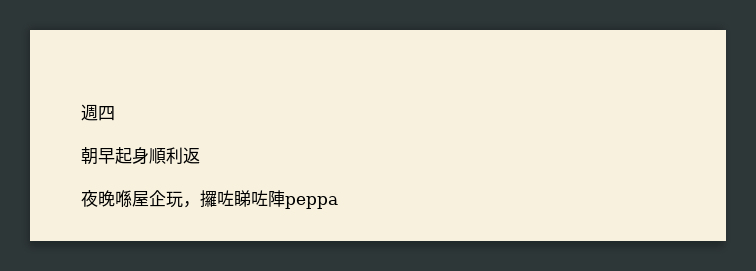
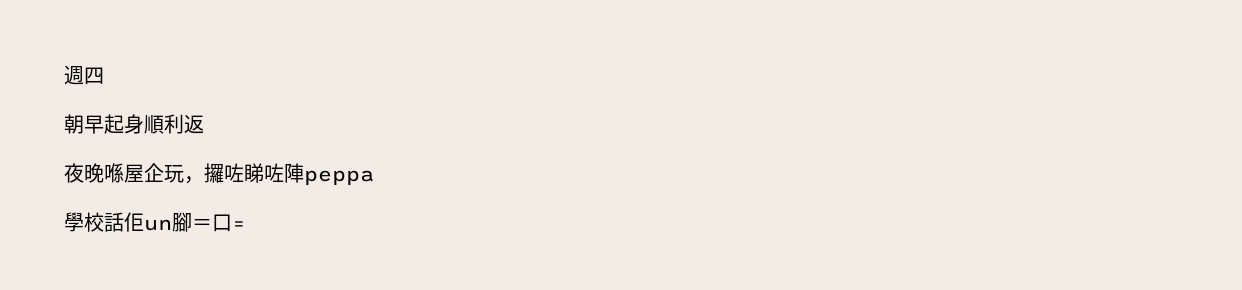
+ 學校話佢un腳＝口=

